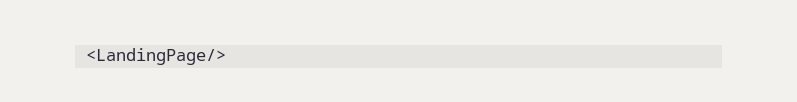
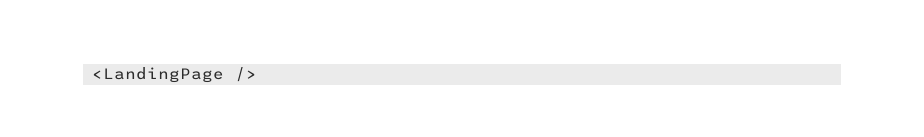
- <LandingPage/>
+ <LandingPage />

